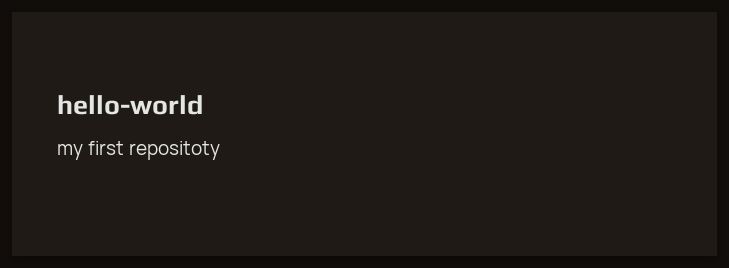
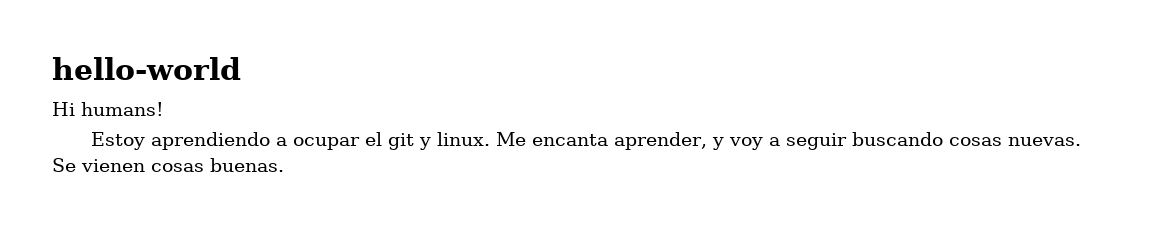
- my first repositoty
+ Hi humans!
+ Estoy aprendiendo a ocupar el git y linux. Me encanta aprender, y voy a seguir buscando cosas nuevas. Se vienen cosas buenas.

